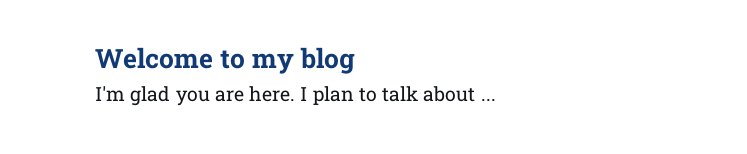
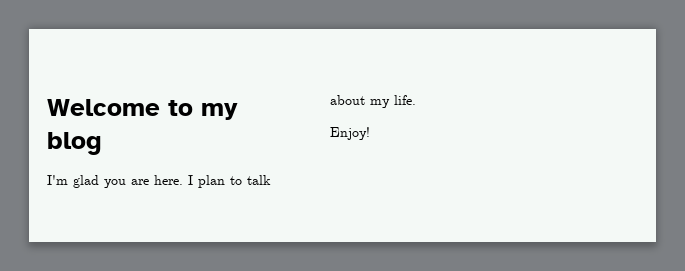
- I plan to talk about ...
+ I plan to talk about my life.
+ Enjoy!

